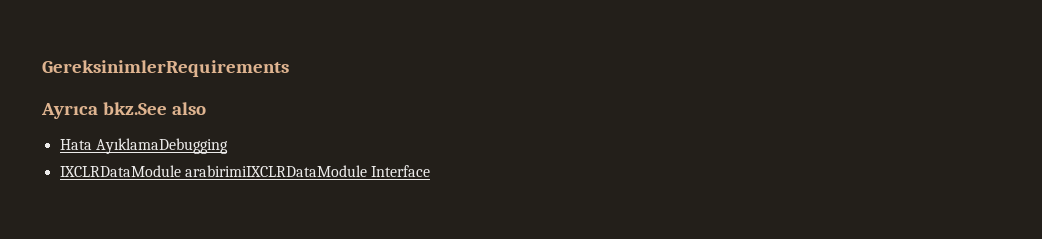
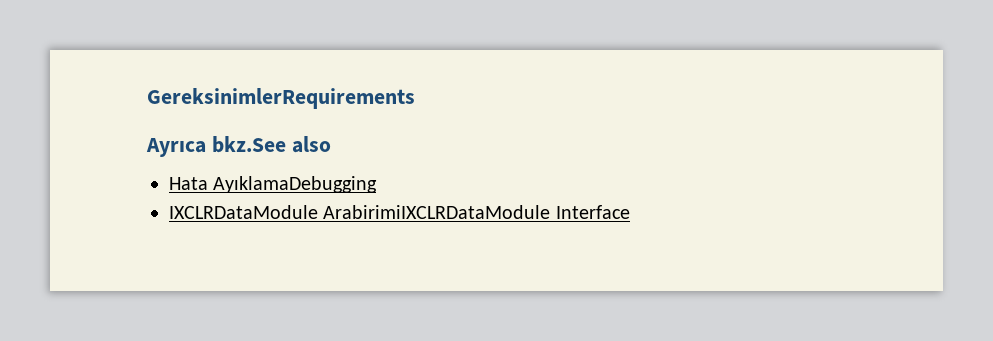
- IXCLRDataModule arabirimiIXCLRDataModule Interface
+ IXCLRDataModule ArabirimiIXCLRDataModule Interface

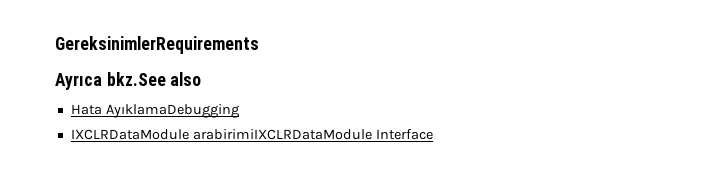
- IXCLRDataModule ArabirimiIXCLRDataModule Interface
+ IXCLRDataModule arabirimiIXCLRDataModule Interface

